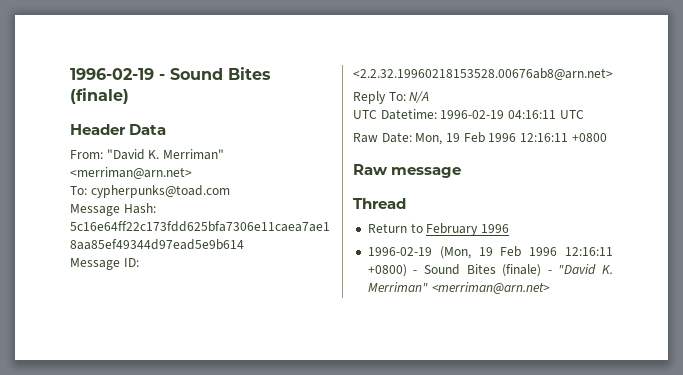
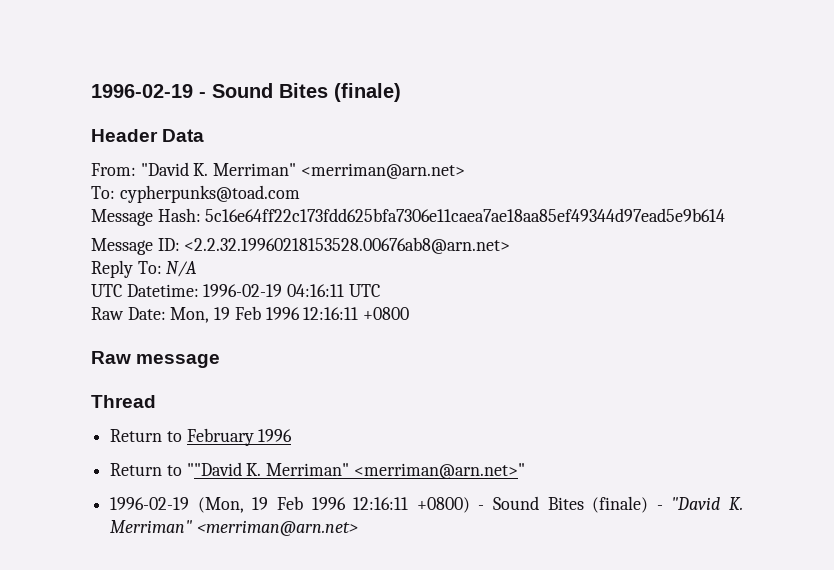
+ Return to ""David K. Merriman" <merriman@arn.net>"

